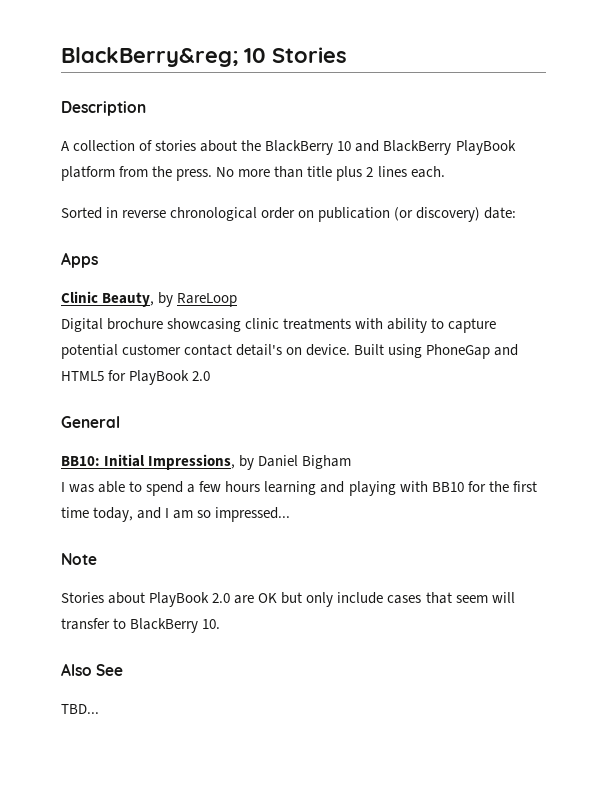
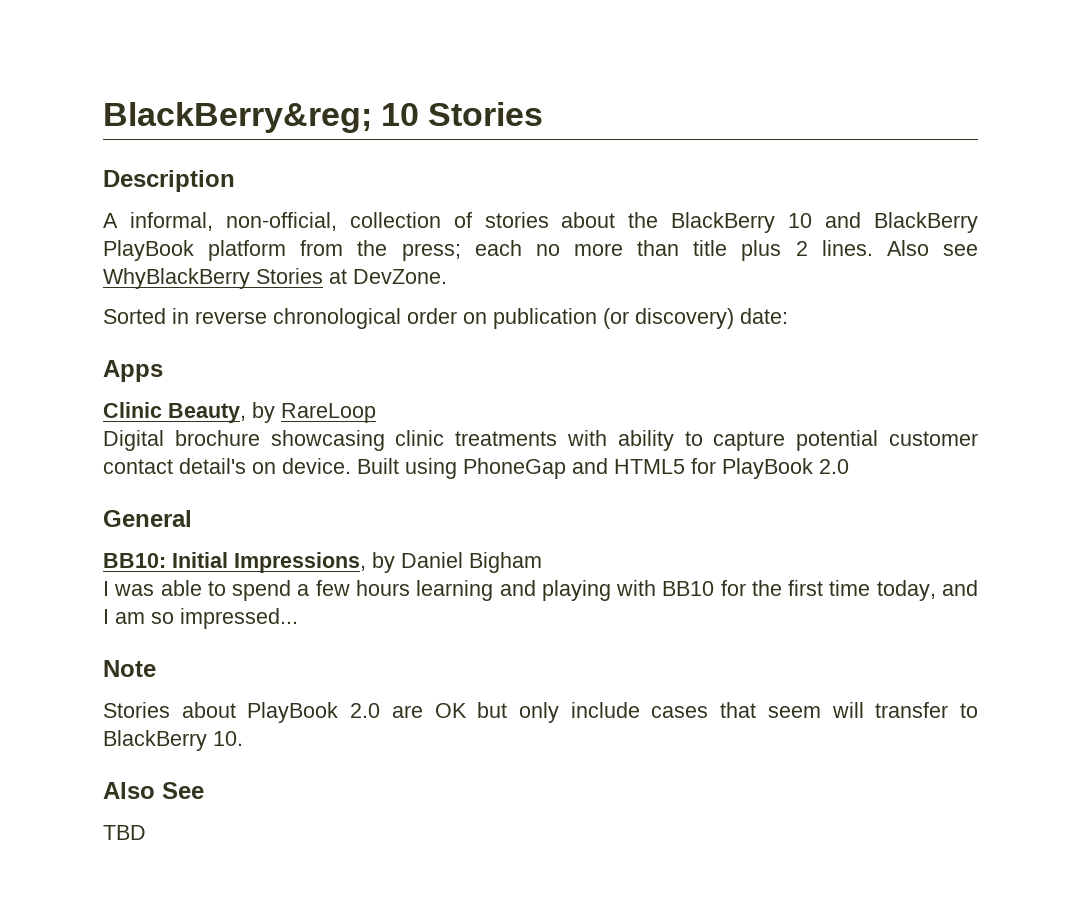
- A collection of stories about the BlackBerry 10 and BlackBerry PlayBook platform from the press. No more than title plus 2 lines each.
+ A informal, non-official, collection of stories about the BlackBerry 10 and BlackBerry PlayBook platform from the press; each no more than title plus 2 lines. Also see WhyBlackBerry Stories at DevZone.
- TBD...
+ TBD

